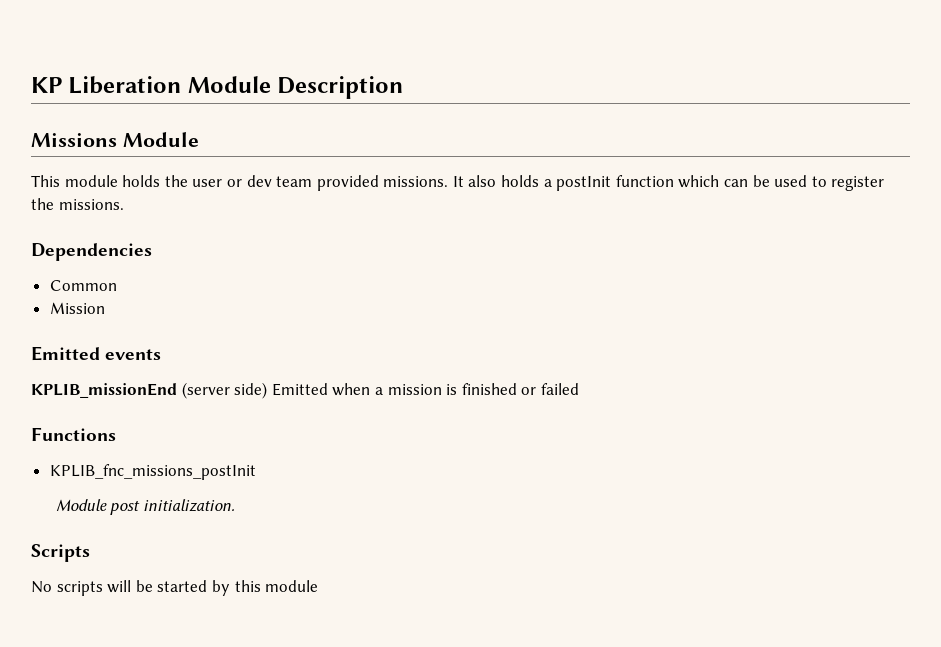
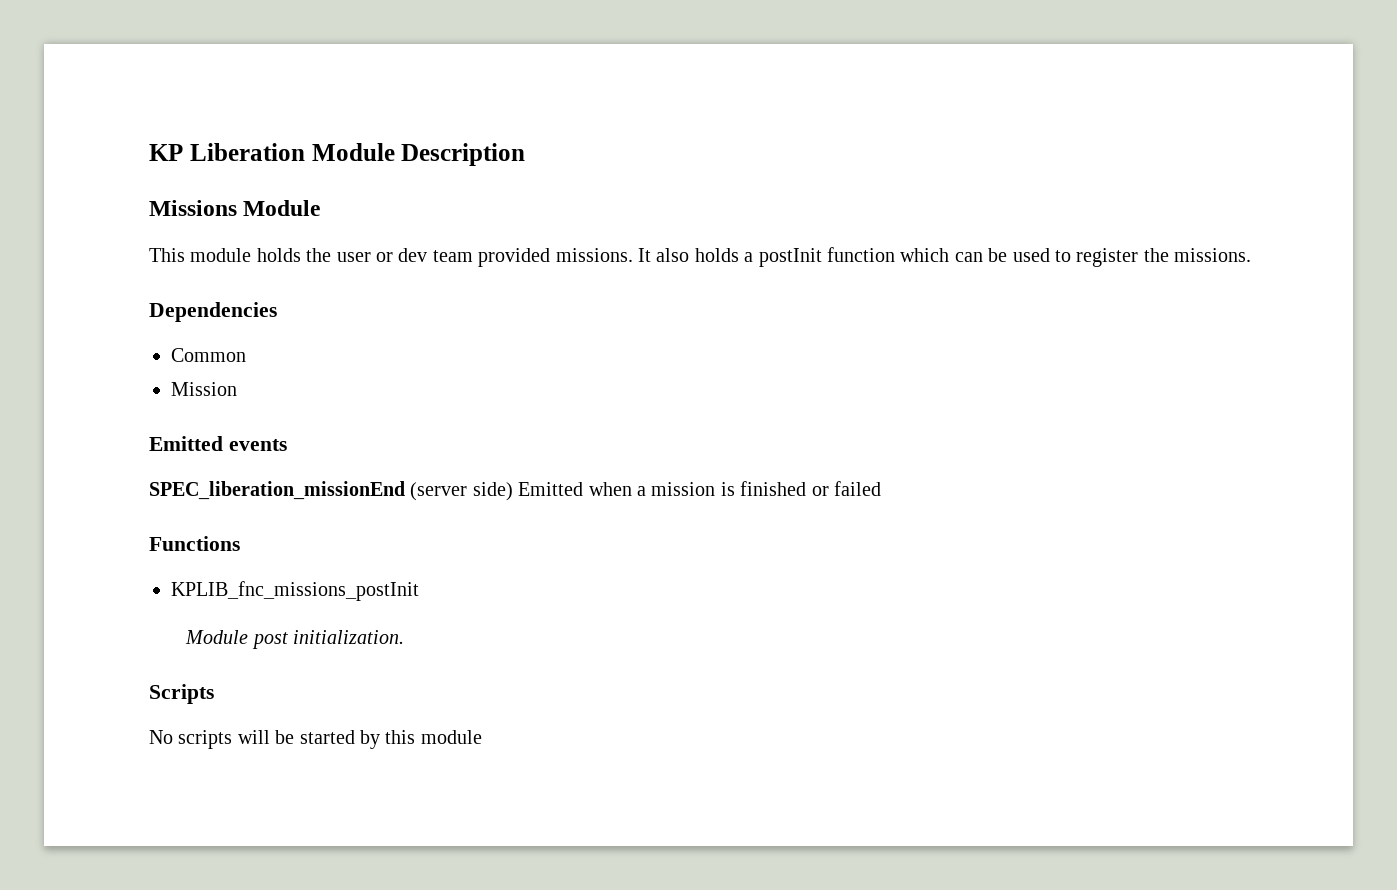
- KPLIB_missionEnd (server side) Emitted when a mission is finished or failed
+ SPEC_liberation_missionEnd (server side) Emitted when a mission is finished or failed

